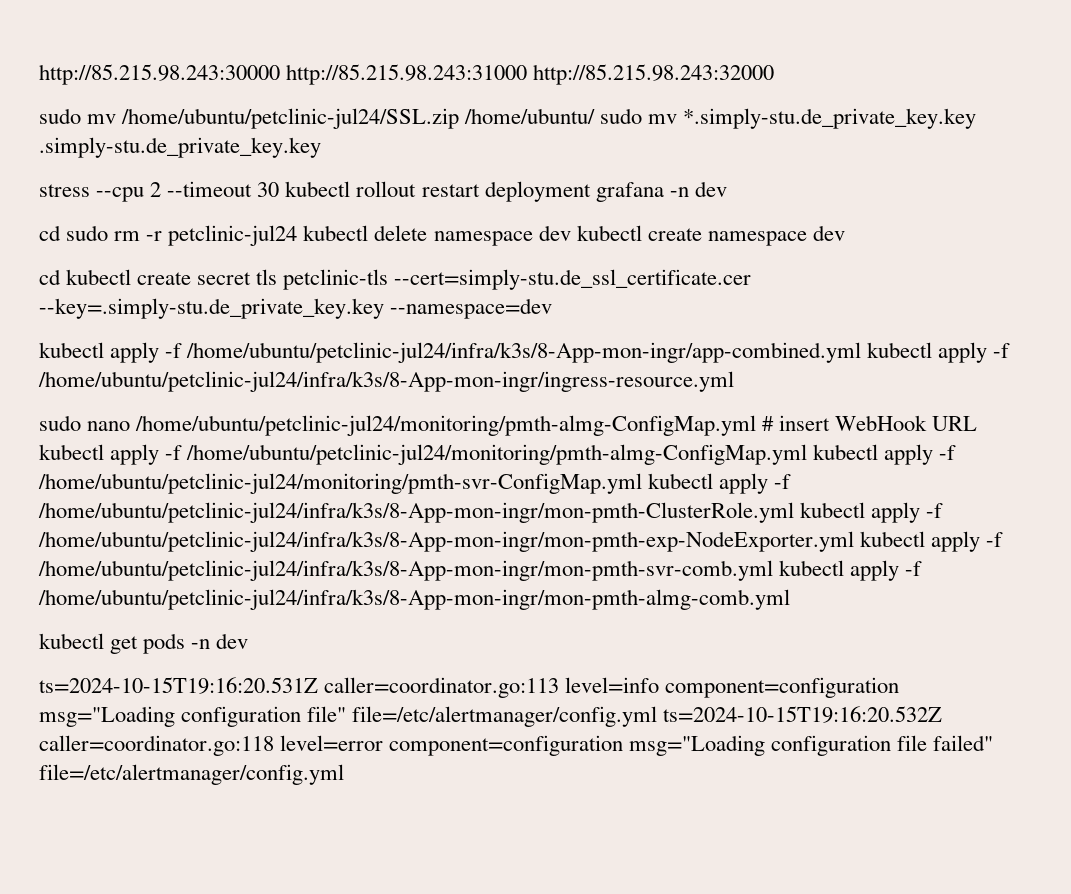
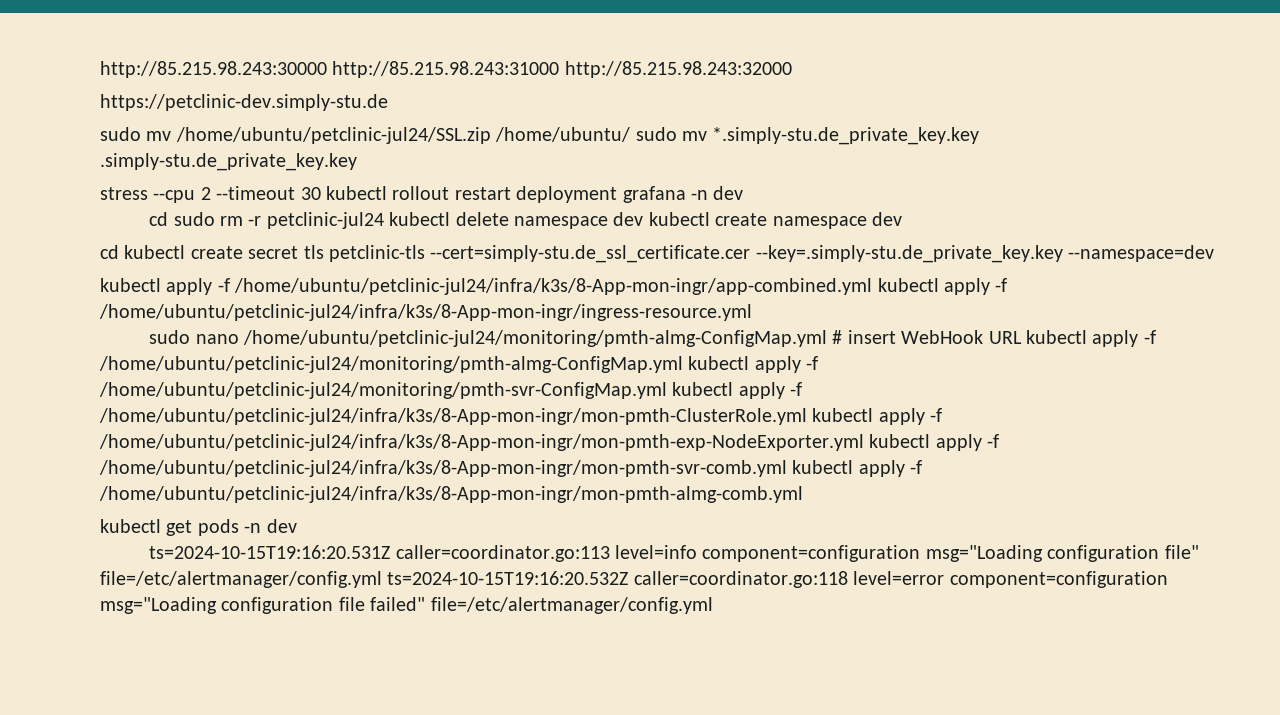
+ https://petclinic-dev.simply-stu.de

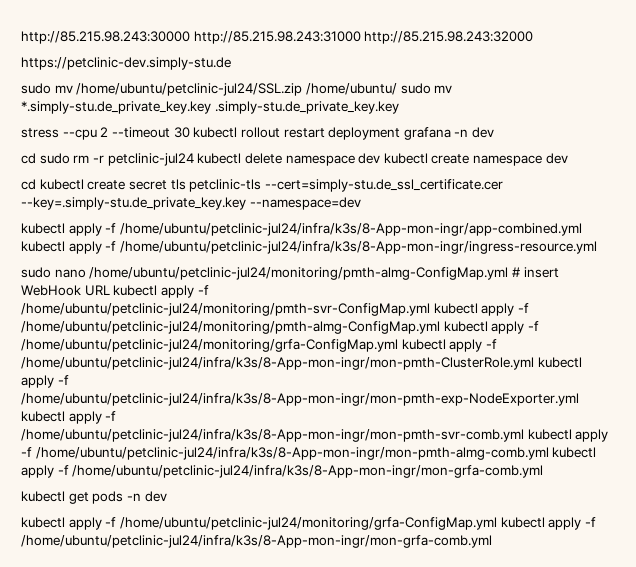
- sudo nano /home/ubuntu/petclinic-jul24/monitoring/pmth-almg-ConfigMap.yml # insert WebHook URL kubectl apply -f /home/ubuntu/petclinic-jul24/monitoring/pmth-almg-ConfigMap.yml kubectl apply -f /home/ubuntu/petclinic-jul24/monitoring/pmth-svr-ConfigMap.yml kubectl apply -f /home/ubuntu/petclinic-jul24/infra/k3s/8-App-mon-ingr/mon-pmth-ClusterRole.yml kubectl apply -f /home/ubuntu/petclinic-jul24/infra/k3s/8-App-mon-ingr/mon-pmth-exp-NodeExporter.yml kubectl apply -f /home/ubuntu/petclinic-jul24/infra/k3s/8-App-mon-ingr/mon-pmth-svr-comb.yml kubectl apply -f /home/ubuntu/petclinic-jul24/infra/k3s/8-App-mon-ingr/mon-pmth-almg-comb.yml
+ sudo nano /home/ubuntu/petclinic-jul24/monitoring/pmth-almg-ConfigMap.yml # insert WebHook URL kubectl apply -f /home/ubuntu/petclinic-jul24/monitoring/pmth-svr-ConfigMap.yml kubectl apply -f /home/ubuntu/petclinic-jul24/monitoring/pmth-almg-ConfigMap.yml kubectl apply -f /home/ubuntu/petclinic-jul24/monitoring/grfa-ConfigMap.yml kubectl apply -f /home/ubuntu/petclinic-jul24/infra/k3s/8-App-mon-ingr/mon-pmth-ClusterRole.yml kubectl apply -f /home/ubuntu/petclinic-jul24/infra/k3s/8-App-mon-ingr/mon-pmth-exp-NodeExporter.yml kubectl apply -f /home/ubuntu/petclinic-jul24/infra/k3s/8-App-mon-ingr/mon-pmth-svr-comb.yml kubectl apply -f /home/ubuntu/petclinic-jul24/infra/k3s/8-App-mon-ingr/mon-pmth-almg-comb.yml kubectl apply -f /home/ubuntu/petclinic-jul24/infra/k3s/8-App-mon-ingr/mon-grfa-comb.yml
- ts=2024-10-15T19:16:20.531Z caller=coordinator.go:113 level=info component=configuration msg="Loading configuration file" file=/etc/alertmanager/config.yml ts=2024-10-15T19:16:20.532Z caller=coordinator.go:118 level=error component=configuration msg="Loading configuration file failed" file=/etc/alertmanager/config.yml
+ kubectl apply -f /home/ubuntu/petclinic-jul24/monitoring/grfa-ConfigMap.yml kubectl apply -f /home/ubuntu/petclinic-jul24/infra/k3s/8-App-mon-ingr/mon-grfa-comb.yml

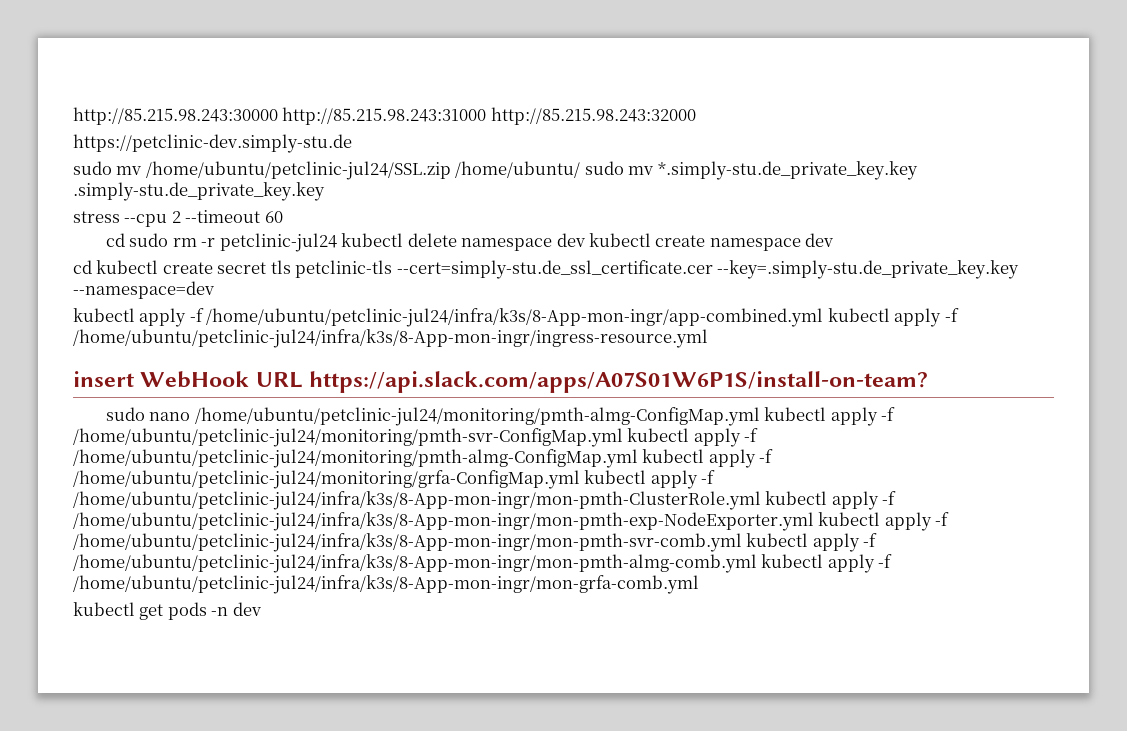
- stress --cpu 2 --timeout 30 kubectl rollout restart deployment grafana -n dev
+ stress --cpu 2 --timeout 60
+ insert WebHook URL https://api.slack.com/apps/A07S01W6P1S/install-on-team?
- sudo nano /home/ubuntu/petclinic-jul24/monitoring/pmth-almg-ConfigMap.yml # insert WebHook URL kubectl apply -f /home/ubuntu/petclinic-jul24/monitoring/pmth-svr-ConfigMap.yml kubectl apply -f /home/ubuntu/petclinic-jul24/monitoring/pmth-almg-ConfigMap.yml kubectl apply -f /home/ubuntu/petclinic-jul24/monitoring/grfa-ConfigMap.yml kubectl apply -f /home/ubuntu/petclinic-jul24/infra/k3s/8-App-mon-ingr/mon-pmth-ClusterRole.yml kubectl apply -f /home/ubuntu/petclinic-jul24/infra/k3s/8-App-mon-ingr/mon-pmth-exp-NodeExporter.yml kubectl apply -f /home/ubuntu/petclinic-jul24/infra/k3s/8-App-mon-ingr/mon-pmth-svr-comb.yml kubectl apply -f /home/ubuntu/petclinic-jul24/infra/k3s/8-App-mon-ingr/mon-pmth-almg-comb.yml kubectl apply -f /home/ubuntu/petclinic-jul24/infra/k3s/8-App-mon-ingr/mon-grfa-comb.yml
+ sudo nano /home/ubuntu/petclinic-jul24/monitoring/pmth-almg-ConfigMap.yml kubectl apply -f /home/ubuntu/petclinic-jul24/monitoring/pmth-svr-ConfigMap.yml kubectl apply -f /home/ubuntu/petclinic-jul24/monitoring/pmth-almg-ConfigMap.yml kubectl apply -f /home/ubuntu/petclinic-jul24/monitoring/grfa-ConfigMap.yml kubectl apply -f /home/ubuntu/petclinic-jul24/infra/k3s/8-App-mon-ingr/mon-pmth-ClusterRole.yml kubectl apply -f /home/ubuntu/petclinic-jul24/infra/k3s/8-App-mon-ingr/mon-pmth-exp-NodeExporter.yml kubectl apply -f /home/ubuntu/petclinic-jul24/infra/k3s/8-App-mon-ingr/mon-pmth-svr-comb.yml kubectl apply -f /home/ubuntu/petclinic-jul24/infra/k3s/8-App-mon-ingr/mon-pmth-almg-comb.yml kubectl apply -f /home/ubuntu/petclinic-jul24/infra/k3s/8-App-mon-ingr/mon-grfa-comb.yml
- kubectl apply -f /home/ubuntu/petclinic-jul24/monitoring/grfa-ConfigMap.yml kubectl apply -f /home/ubuntu/petclinic-jul24/infra/k3s/8-App-mon-ingr/mon-grfa-comb.yml

